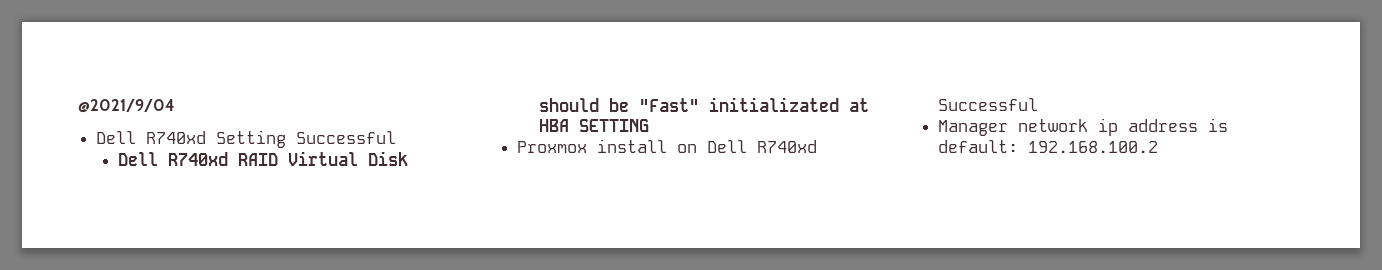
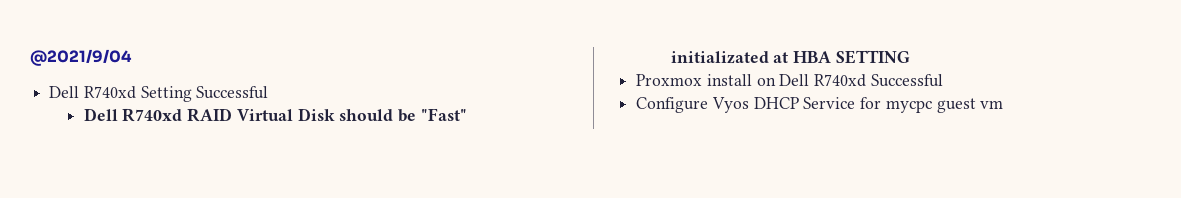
- Manager network ip address is default: 192.168.100.2
+ Configure Vyos DHCP Service for mycpc guest vm

